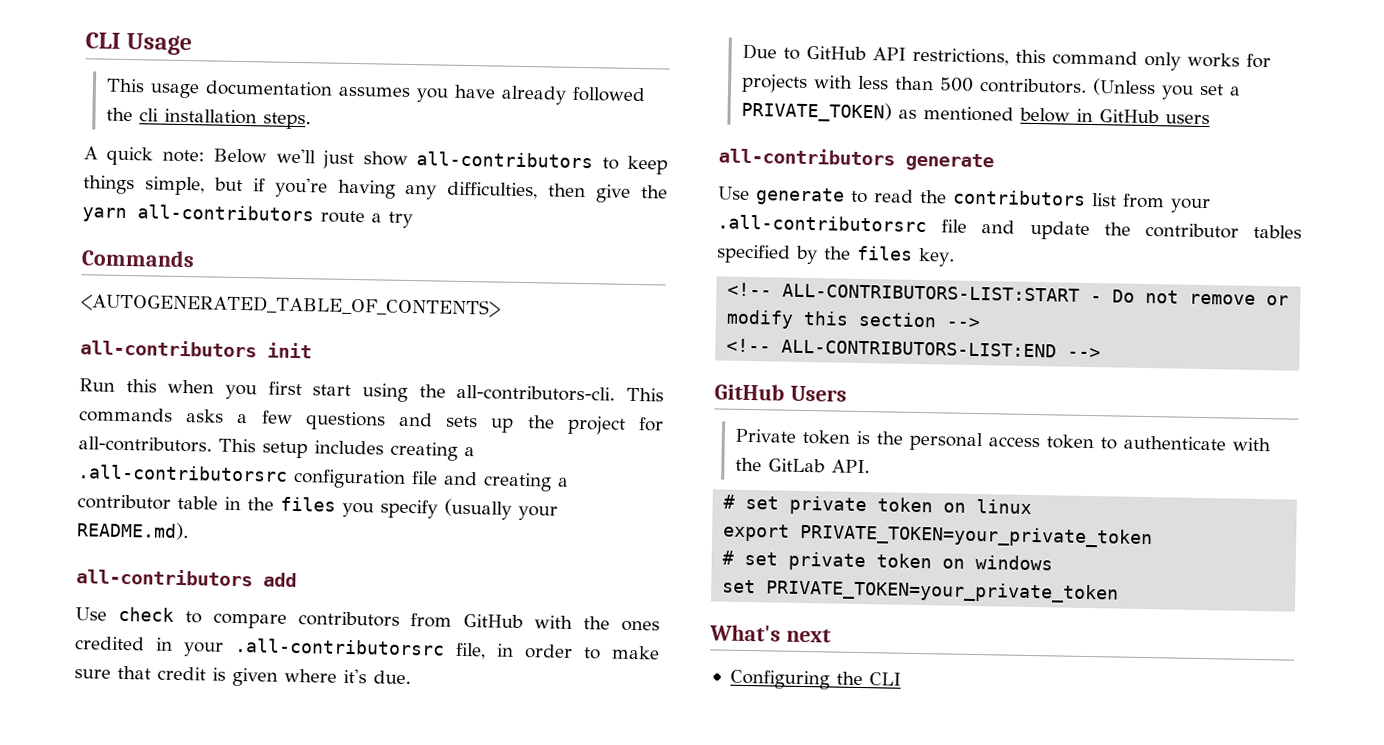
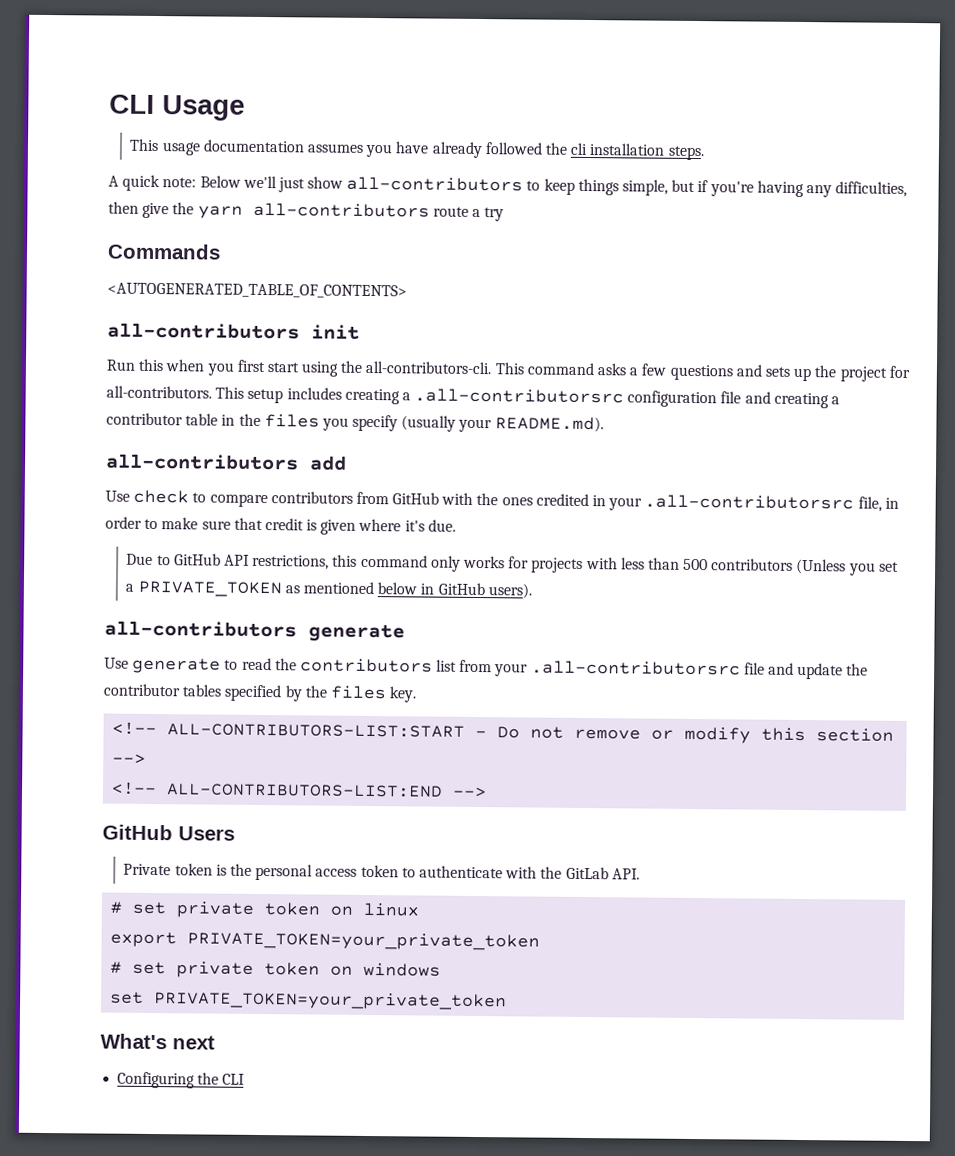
- This commands asks a few questions and sets up the project for all-contributors.
+ This command asks a few questions and sets up the project for all-contributors.
- Due to GitHub API restrictions, this command only works for projects with less than 500 contributors. (Unless you set a PRIVATE_TOKEN) as mentioned below in GitHub users
+ Due to GitHub API restrictions, this command only works for projects with less than 500 contributors (Unless you set a PRIVATE_TOKEN as mentioned below in GitHub users).

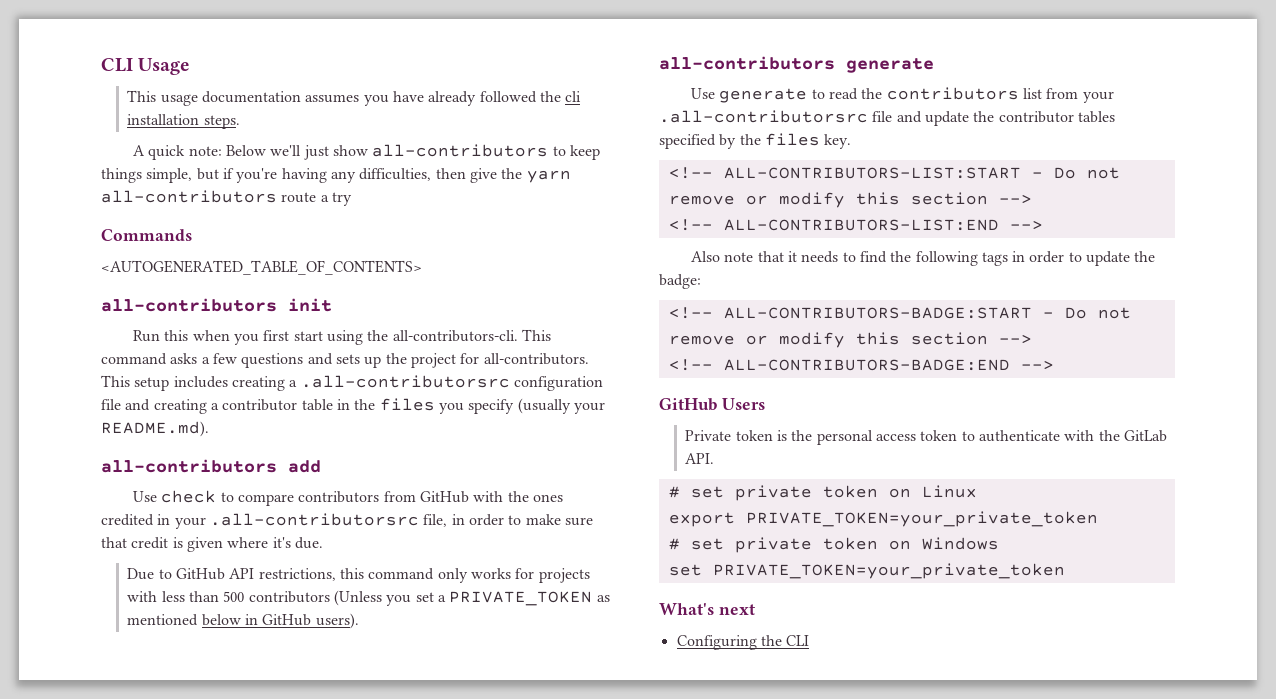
+ Also note that it needs to find the following tags in order to update the badge:
+ <!-- ALL-CONTRIBUTORS-BADGE:START - Do not remove or modify this section -->
+ <!-- ALL-CONTRIBUTORS-BADGE:END -->
- # set private token on linux
+ # set private token on Linux
- # set private token on windows
+ # set private token on Windows

